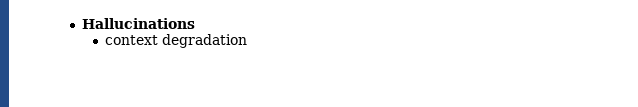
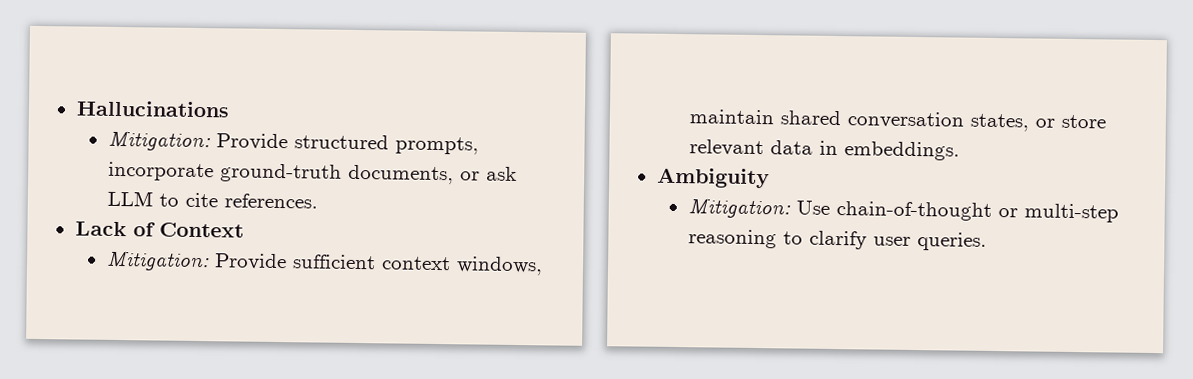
- context degradation
+ Mitigation: Provide structured prompts, incorporate ground-truth documents, or ask LLM to cite references.
+ Lack of Context
+ Mitigation: Provide sufficient context windows, maintain shared conversation states, or store relevant data in embeddings.
+ Ambiguity
+ Mitigation: Use chain-of-thought or multi-step reasoning to clarify user queries.

